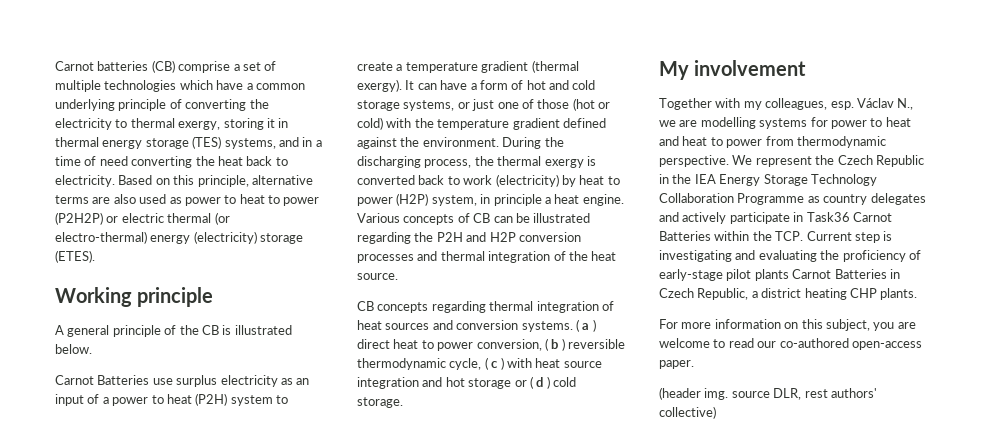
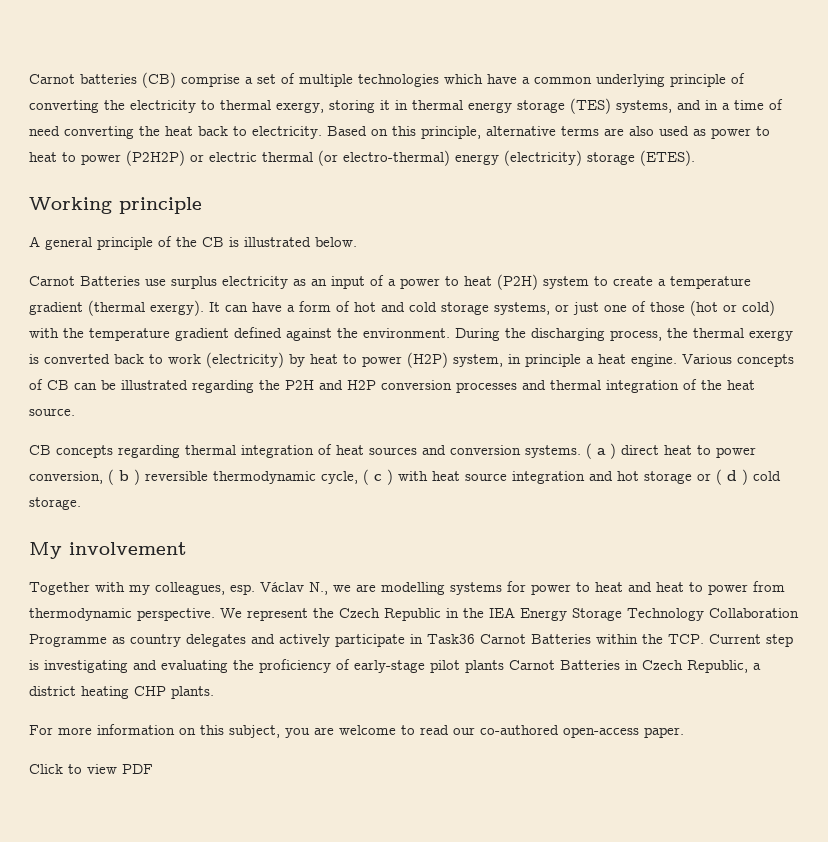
- (header img. source DLR, rest authors' collective)
+ Click to view PDF

